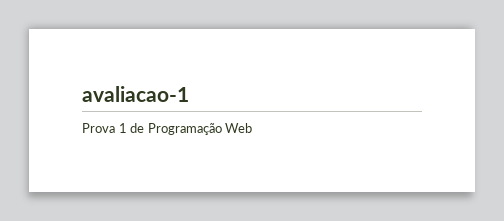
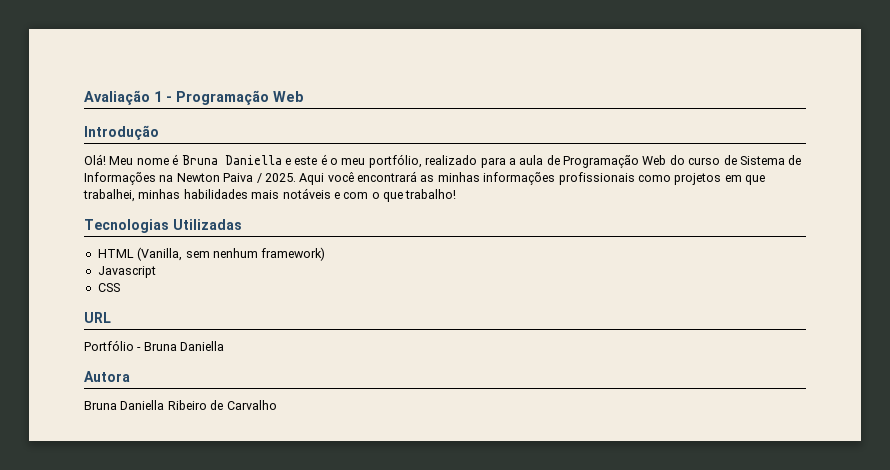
- avaliacao-1
- Prova 1 de Programação Web
+ Avaliação 1 - Programação Web
+ Introdução
+ Olá! Meu nome é Bruna Daniella e este é o meu portfólio, realizado para a aula de Programação Web do curso de Sistema de Informações na Newton Paiva / 2025. Aqui você encontrará as minhas informações profissionais como projetos em que trabalhei, minhas habilidades mais notáveis e com o que trabalho!
+ Tecnologias Utilizadas
+ HTML (Vanilla, sem nenhum framework)
+ Javascript
+ CSS
+ URL
+ Portfólio - Bruna Daniella
+ Autora
+ Bruna Daniella Ribeiro de Carvalho

